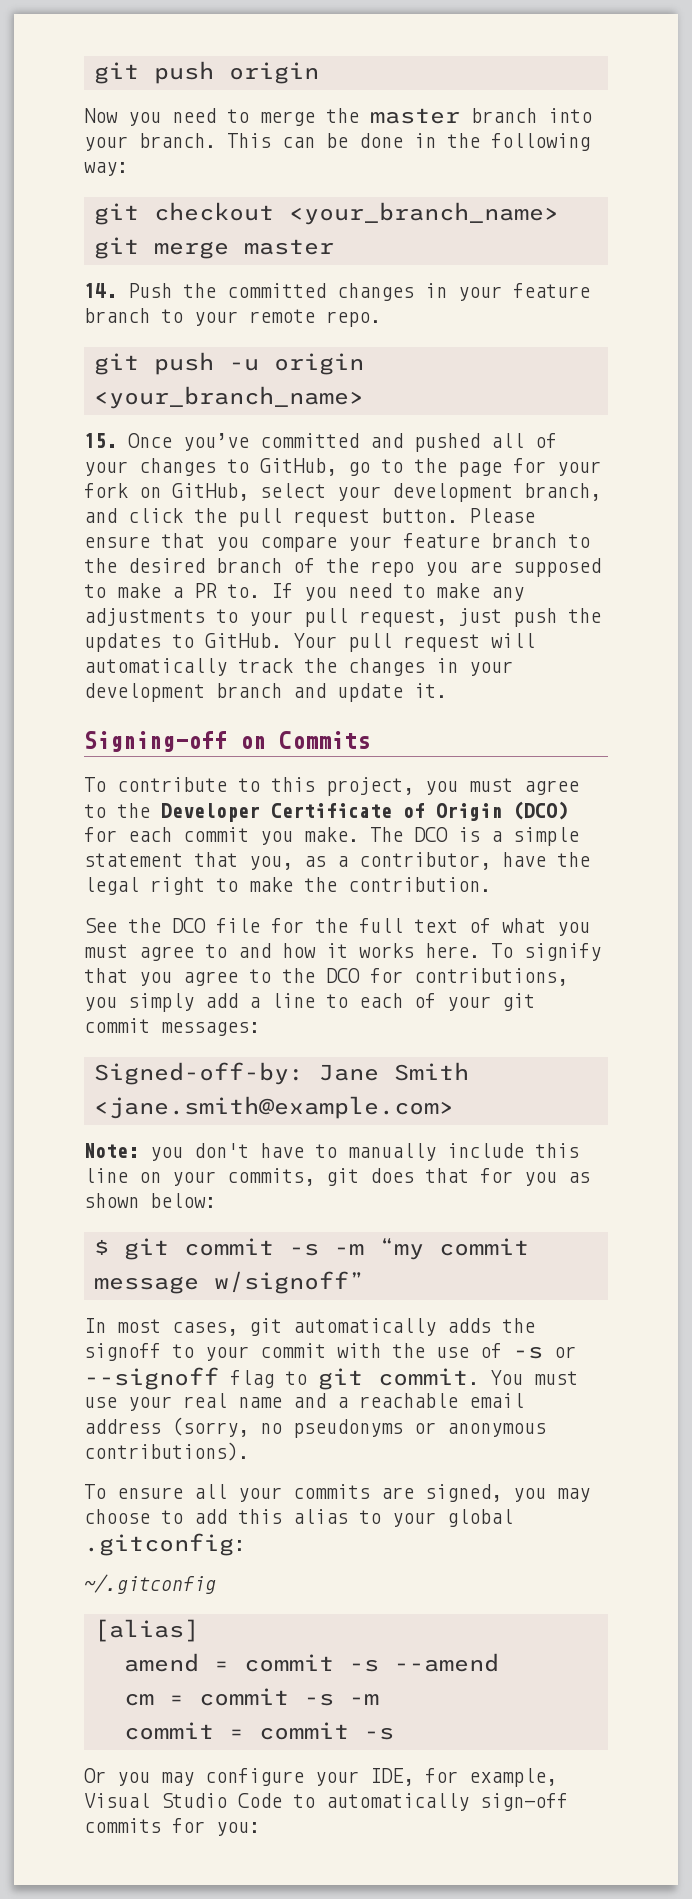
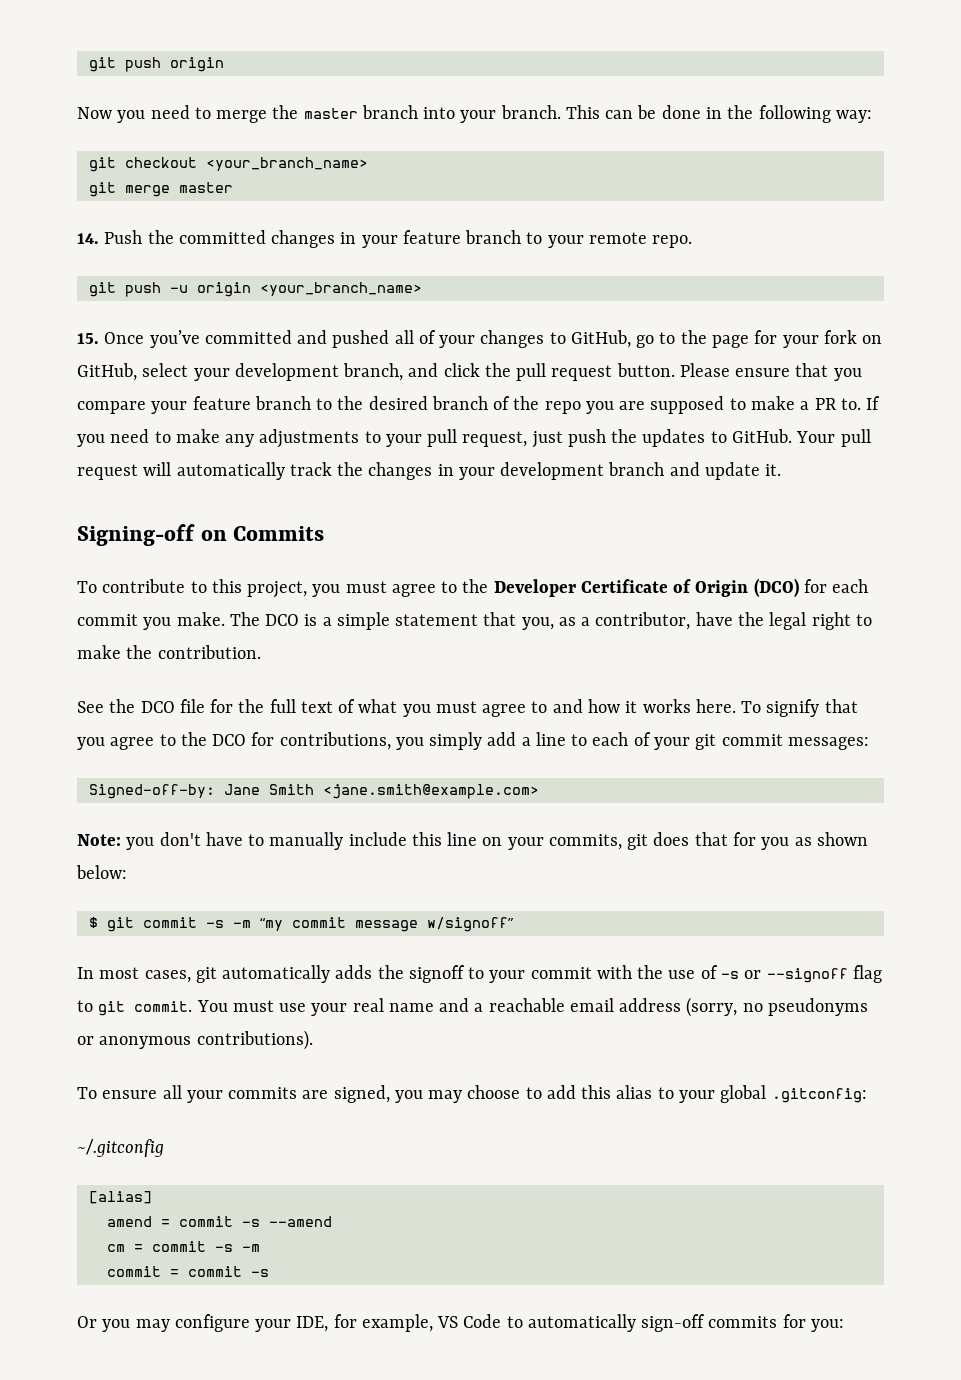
- Or you may configure your IDE, for example, Visual Studio Code to automatically sign-off commits for you:
+ Or you may configure your IDE, for example, VS Code to automatically sign-off commits for you:

